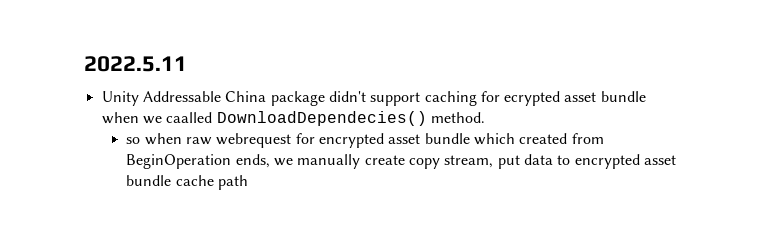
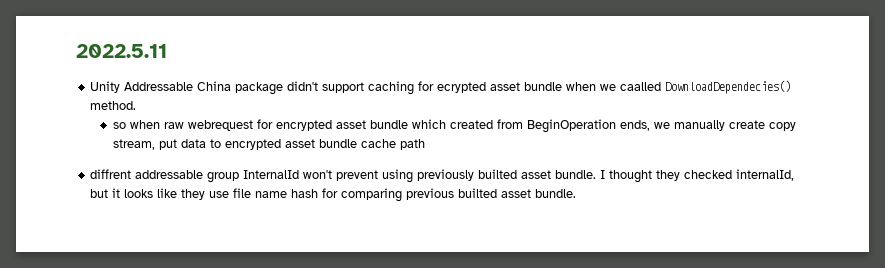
+ diffrent addressable group InternalId won't prevent using previously builted asset bundle. I thought they checked internalId, but it looks like they use file name hash for comparing previous builted asset bundle.

